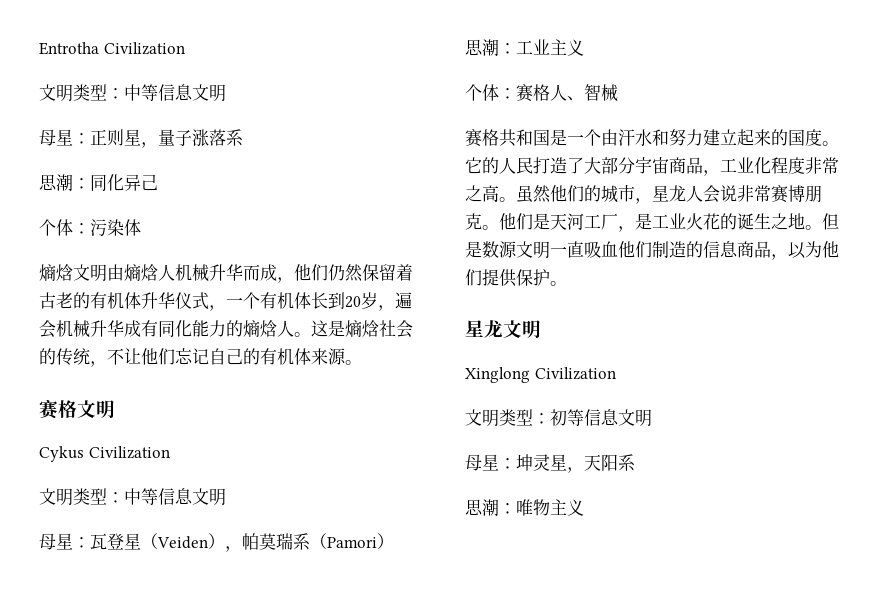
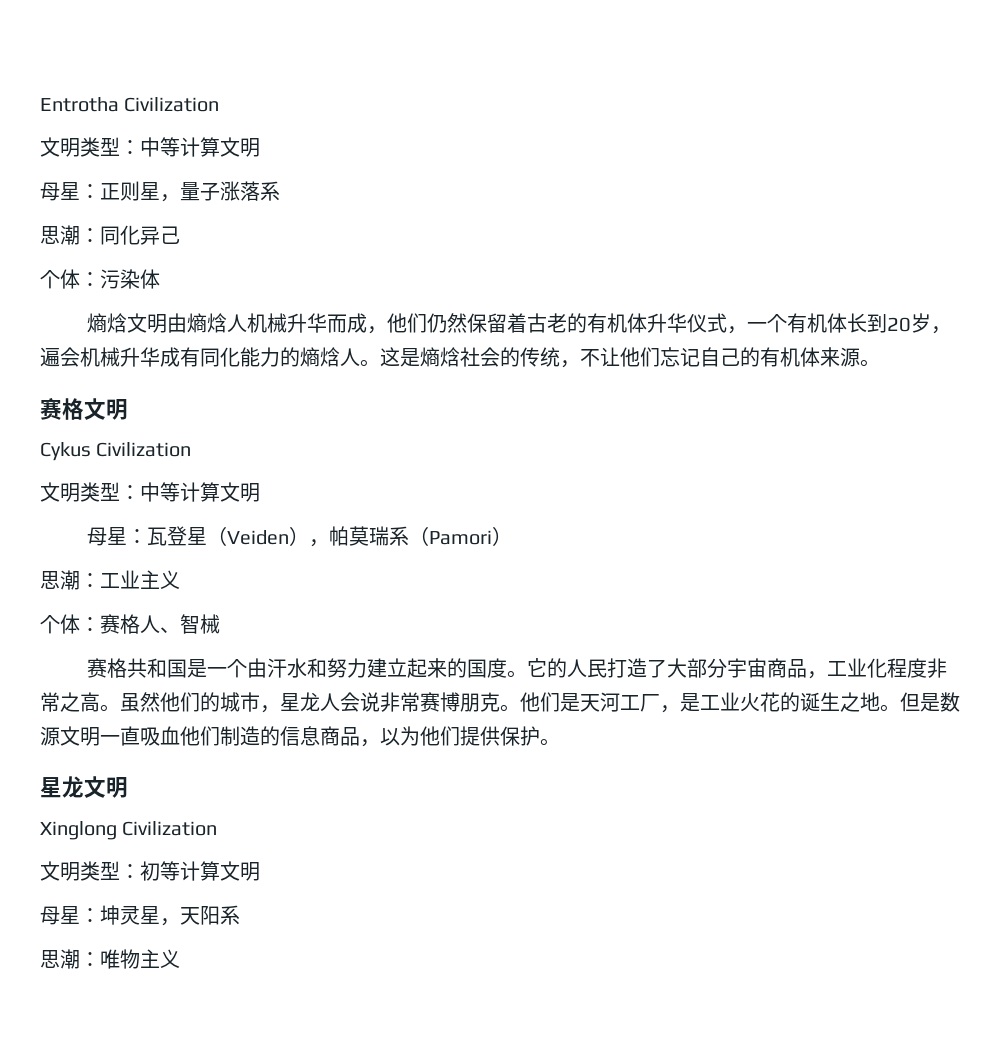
  Entrotha Civilization
- 文明类型：中等信息文明
+ 文明类型：中等计算文明
  Cykus Civilization
- 文明类型：中等信息文明
+ 文明类型：中等计算文明
- 文明类型：初等信息文明
+ 文明类型：初等计算文明

